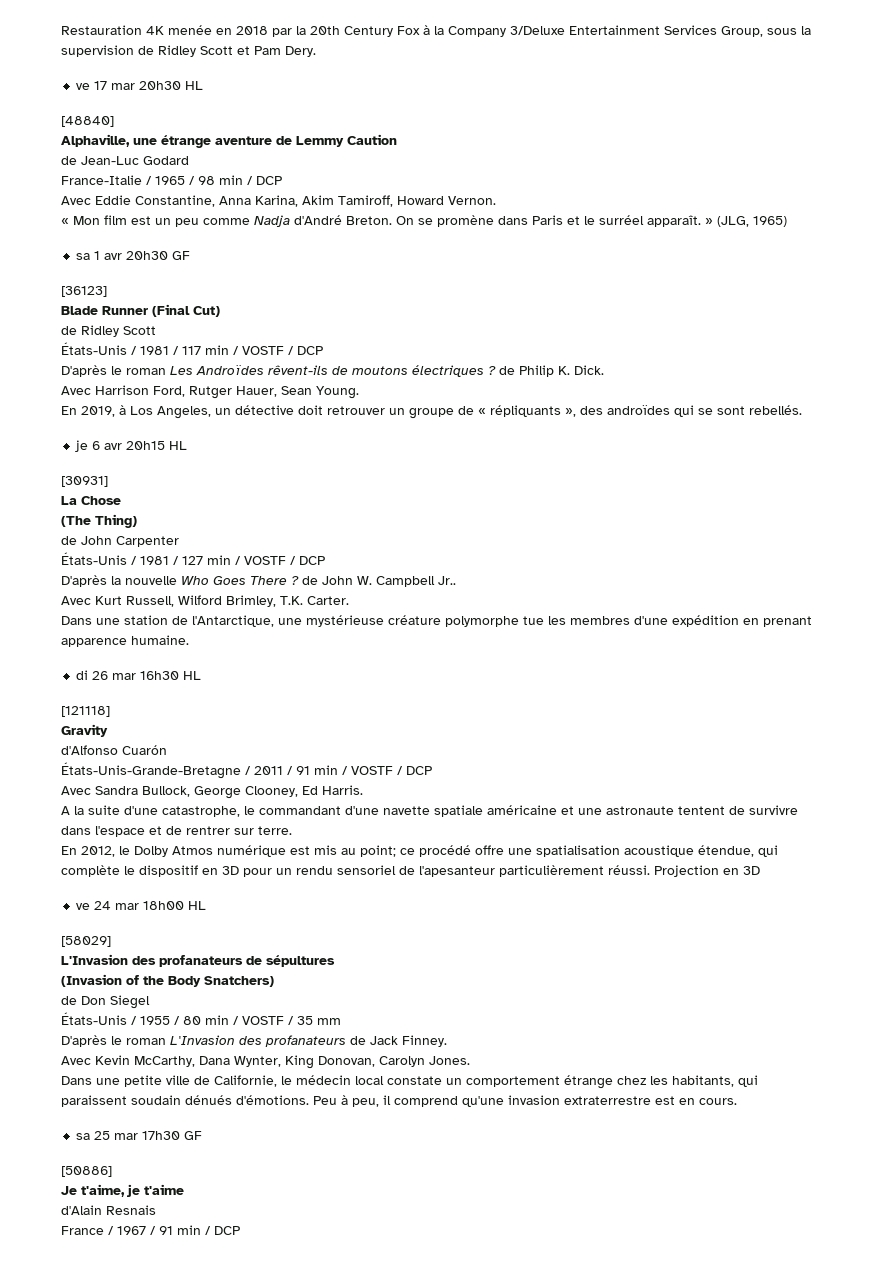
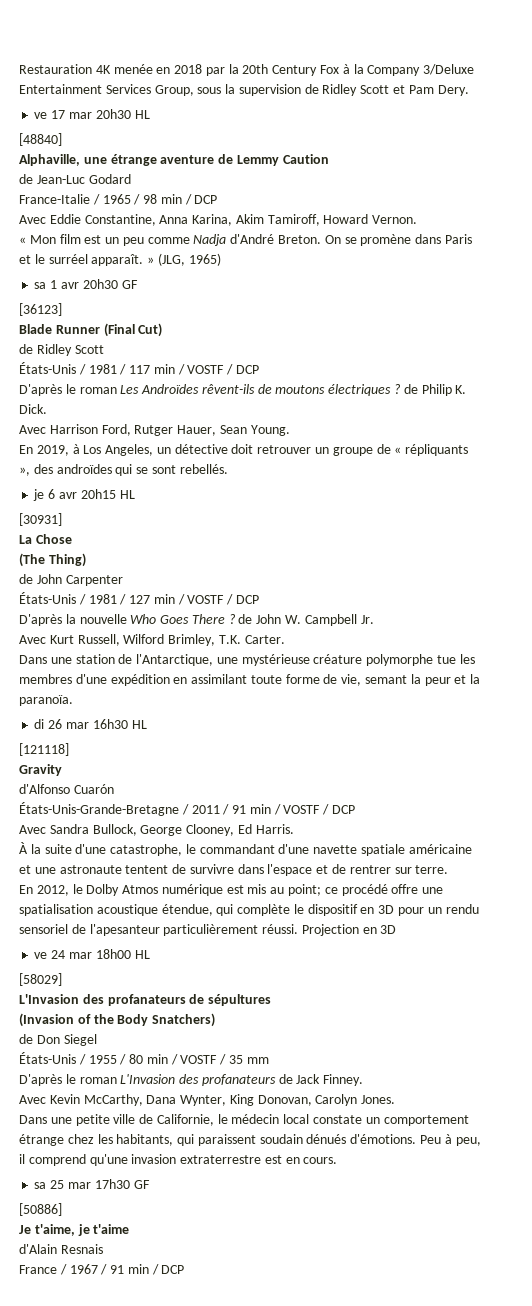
- D'après la nouvelle Who Goes There ? de John W. Campbell Jr..
+ D'après la nouvelle Who Goes There ? de John W. Campbell Jr.
- Dans une station de l'Antarctique, une mystérieuse créature polymorphe tue les membres d'une expédition en prenant apparence humaine.
+ Dans une station de l'Antarctique, une mystérieuse créature polymorphe tue les membres d'une expédition en assimilant toute forme de vie, semant la peur et la paranoïa.
- A la suite d'une catastrophe, le commandant d'une navette spatiale américaine et une astronaute tentent de survivre dans l'espace et de rentrer sur terre.
+ À la suite d'une catastrophe, le commandant d'une navette spatiale américaine et une astronaute tentent de survivre dans l'espace et de rentrer sur terre.

